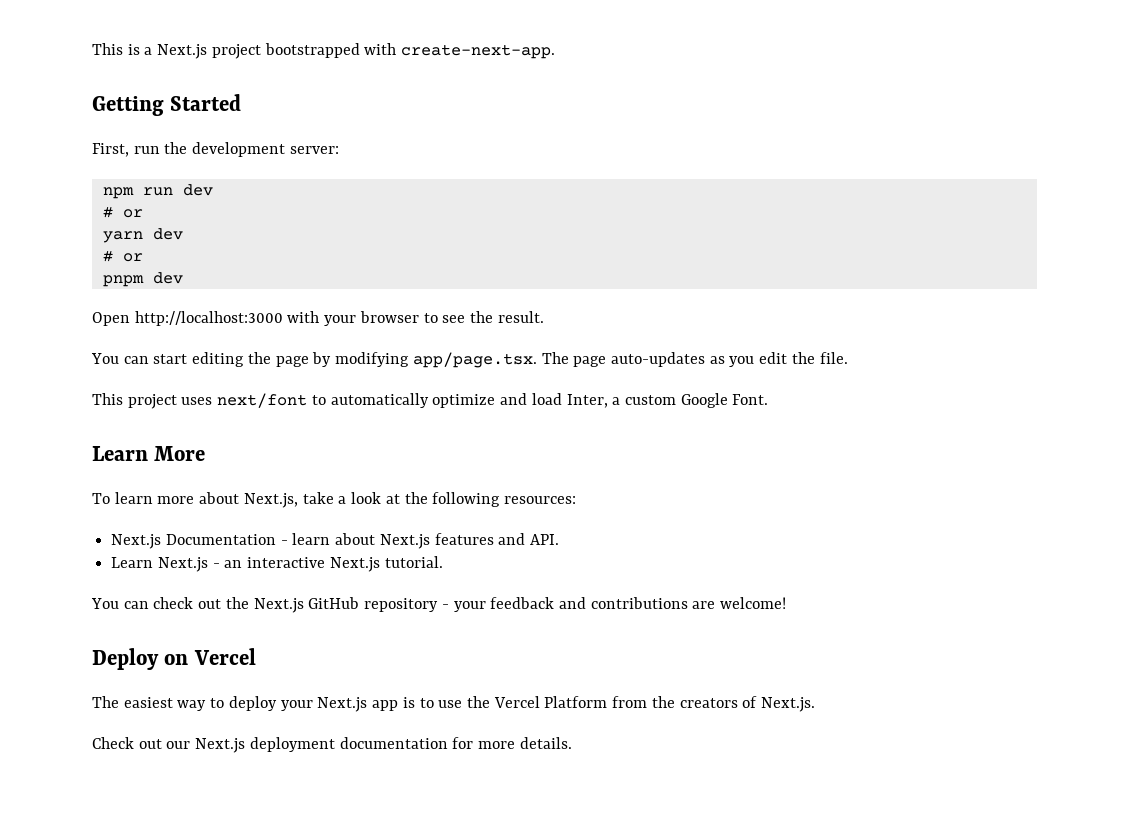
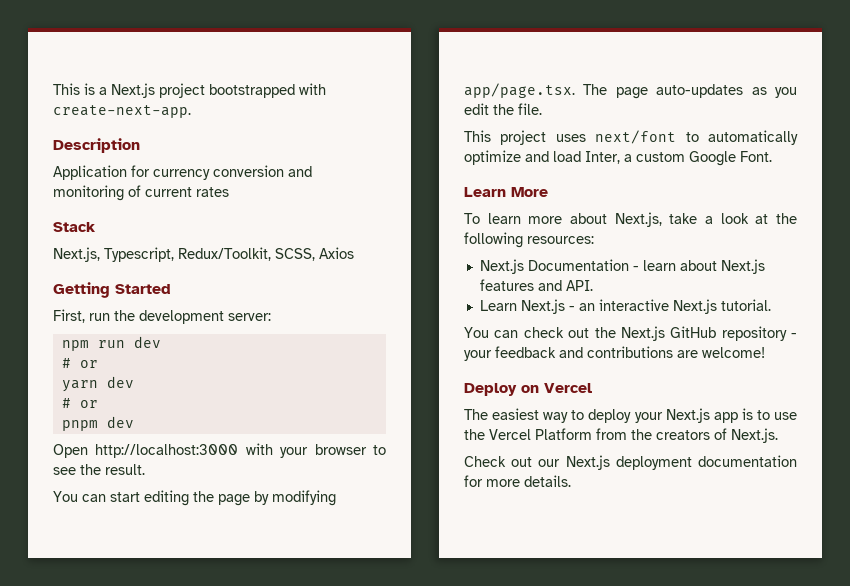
+ Description
+ Application for currency conversion and monitoring of current rates
+ Stack
+ Next.js, Typescript, Redux/Toolkit, SCSS, Axios

